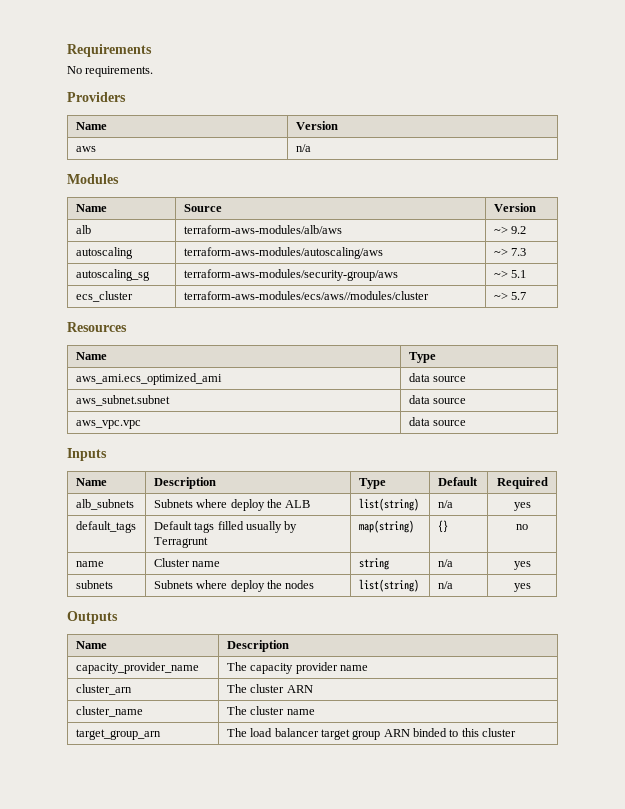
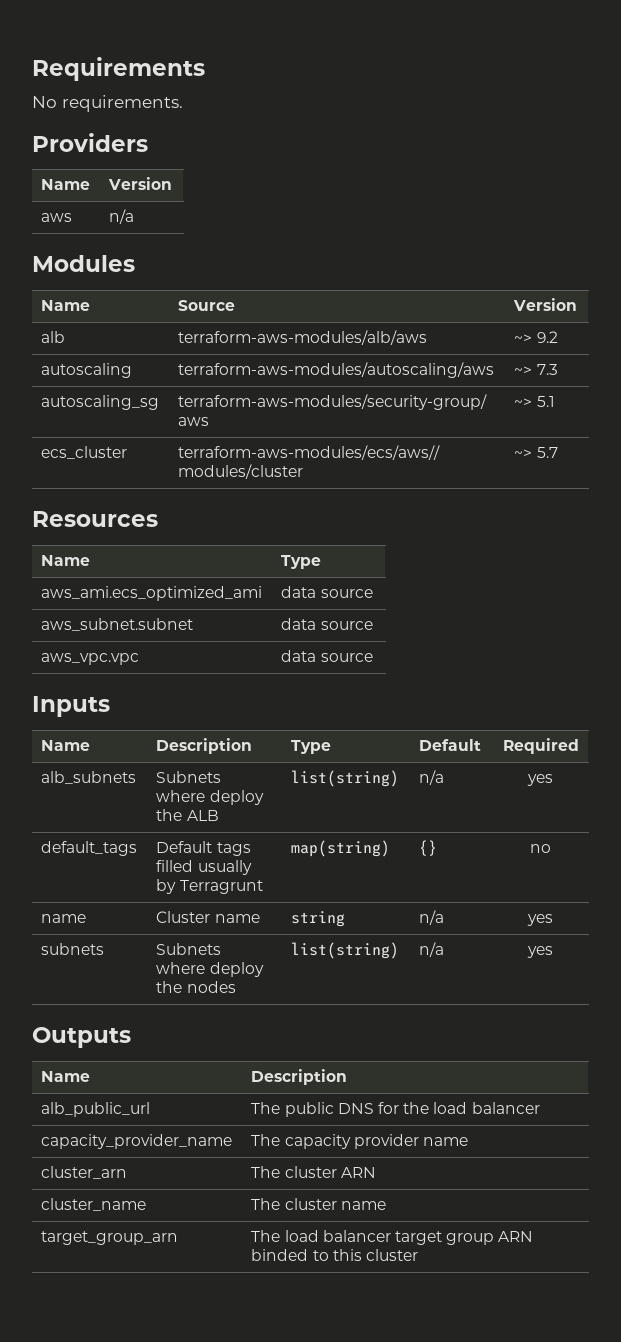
+ alb_public_url | The public DNS for the load balancer

